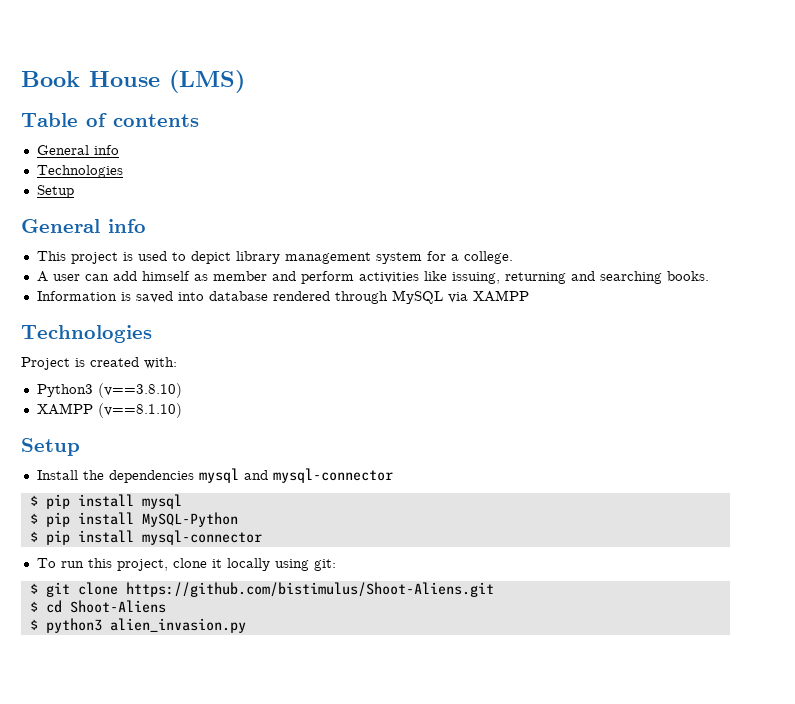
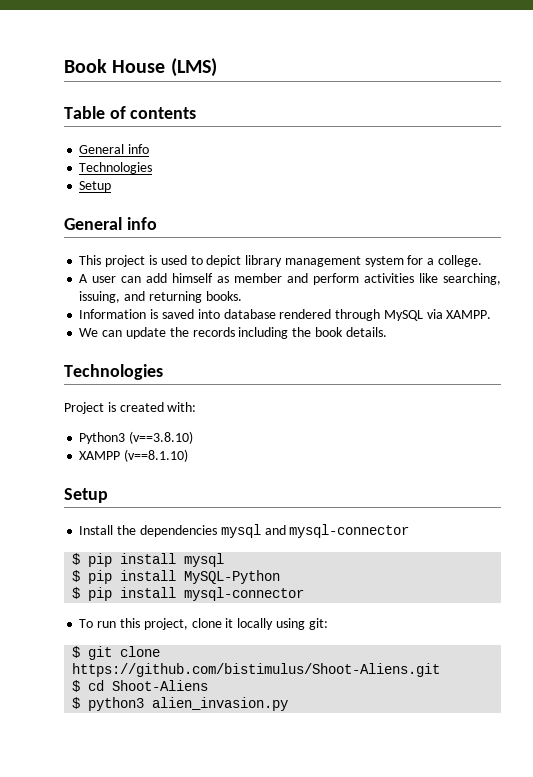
- A user can add himself as member and perform activities like issuing, returning and searching books.
+ A user can add himself as member and perform activities like searching, issuing, and returning books.
- Information is saved into database rendered through MySQL via XAMPP
+ Information is saved into database rendered through MySQL via XAMPP.
+ We can update the records including the book details.

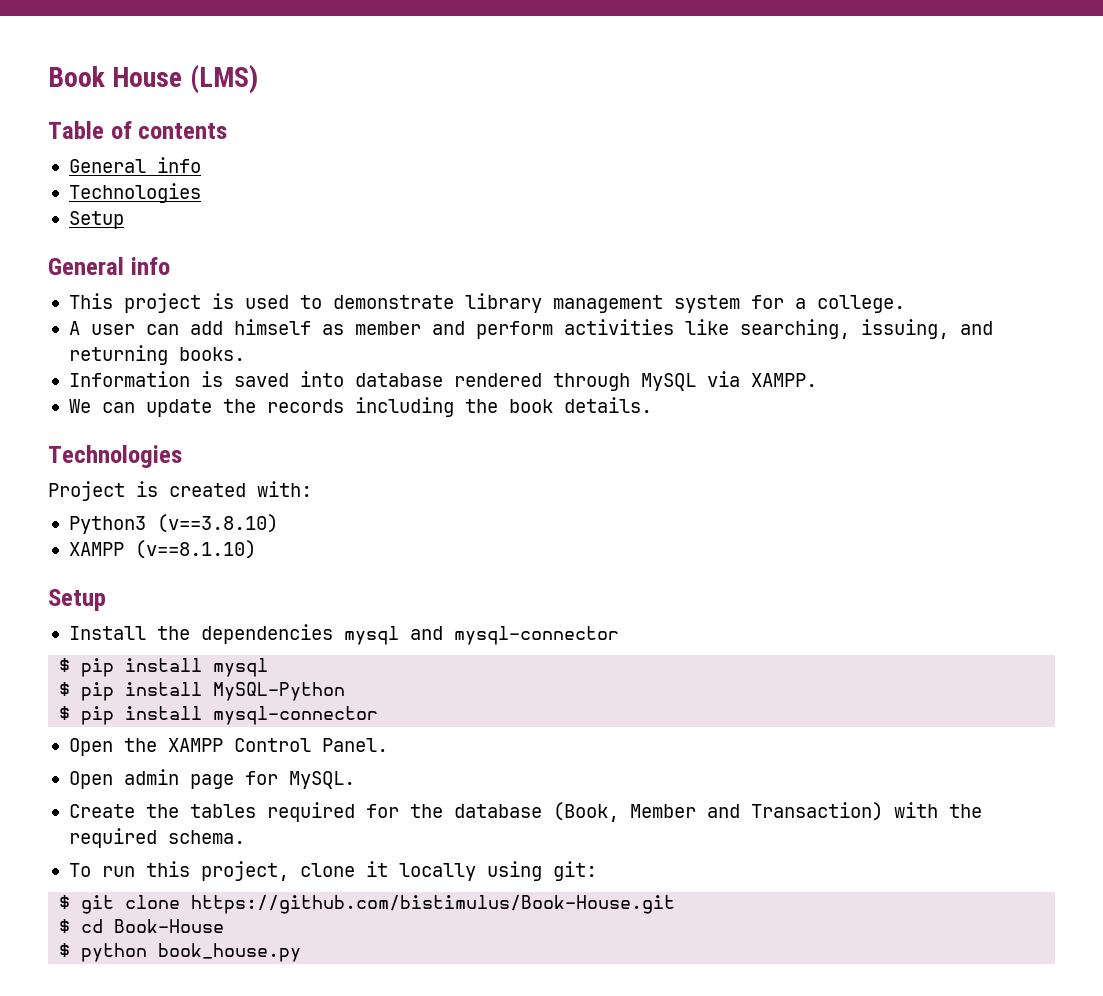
- This project is used to depict library management system for a college.
+ This project is used to demonstrate library management system for a college.
+ Open the XAMPP Control Panel.
+ Open admin page for MySQL.
+ Create the tables required for the database (Book, Member and Transaction) with the required schema.
- $ git clone https://github.com/bistimulus/Shoot-Aliens.git
+ $ git clone https://github.com/bistimulus/Book-House.git
- $ cd Shoot-Aliens
- $ python3 alien_invasion.py
+ $ cd Book-House
+ $ python book_house.py

